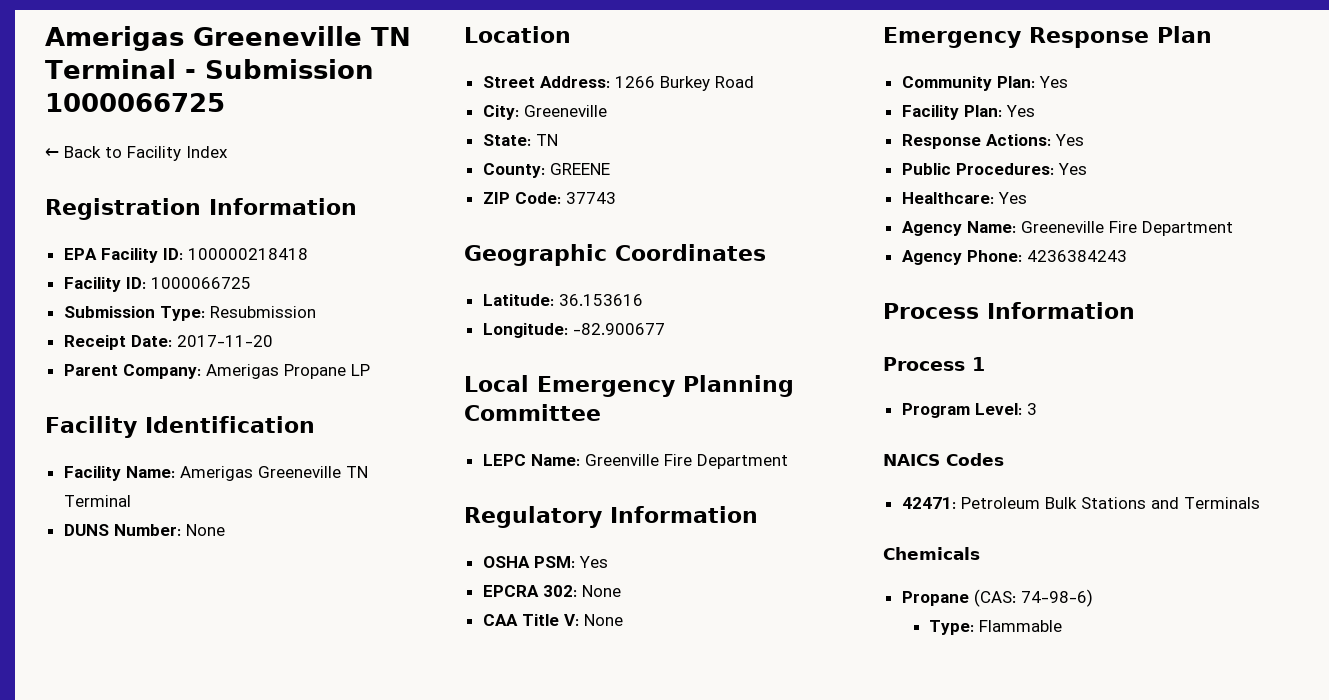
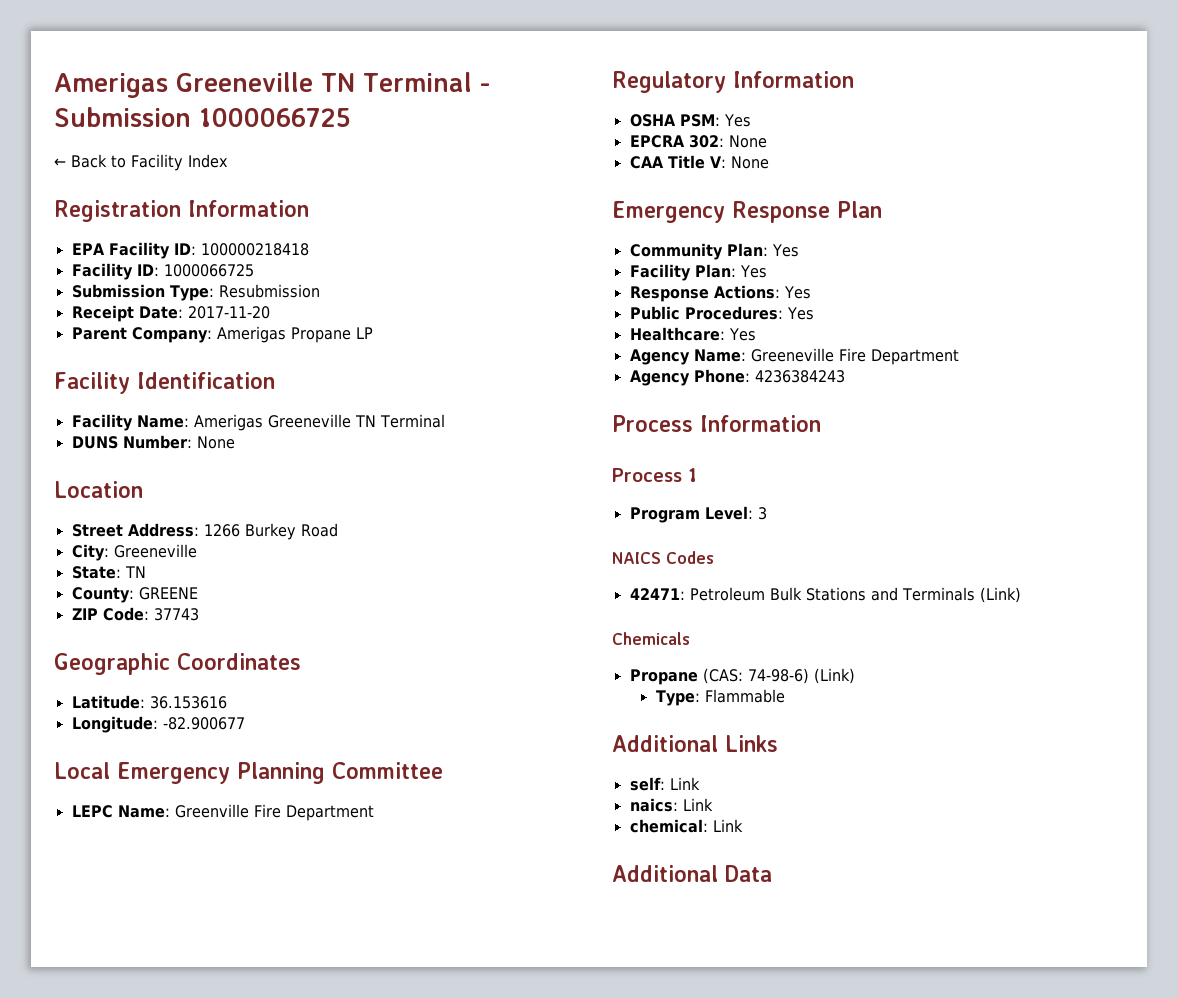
- 42471: Petroleum Bulk Stations and Terminals
+ 42471: Petroleum Bulk Stations and Terminals (Link)
- Propane (CAS: 74-98-6)
+ Propane (CAS: 74-98-6) (Link)
+ Additional Links
+ self: Link
+ naics: Link
+ chemical: Link
+ Additional Data

